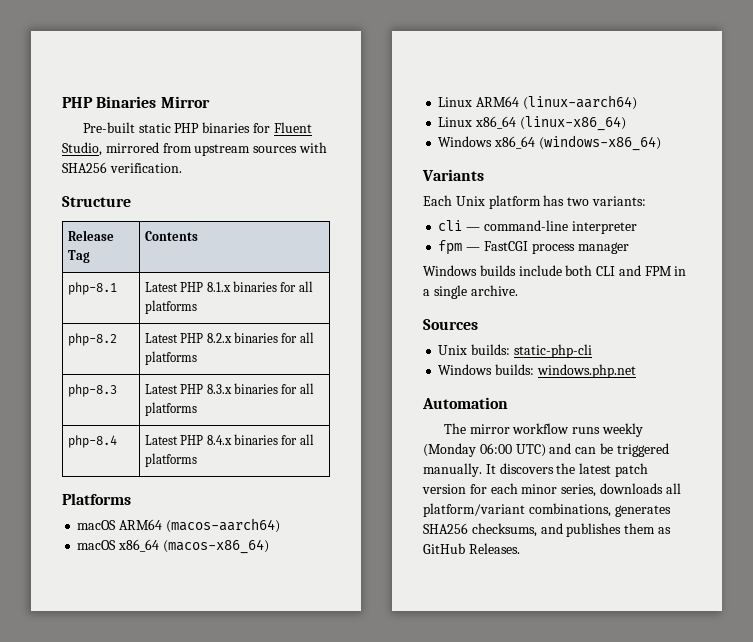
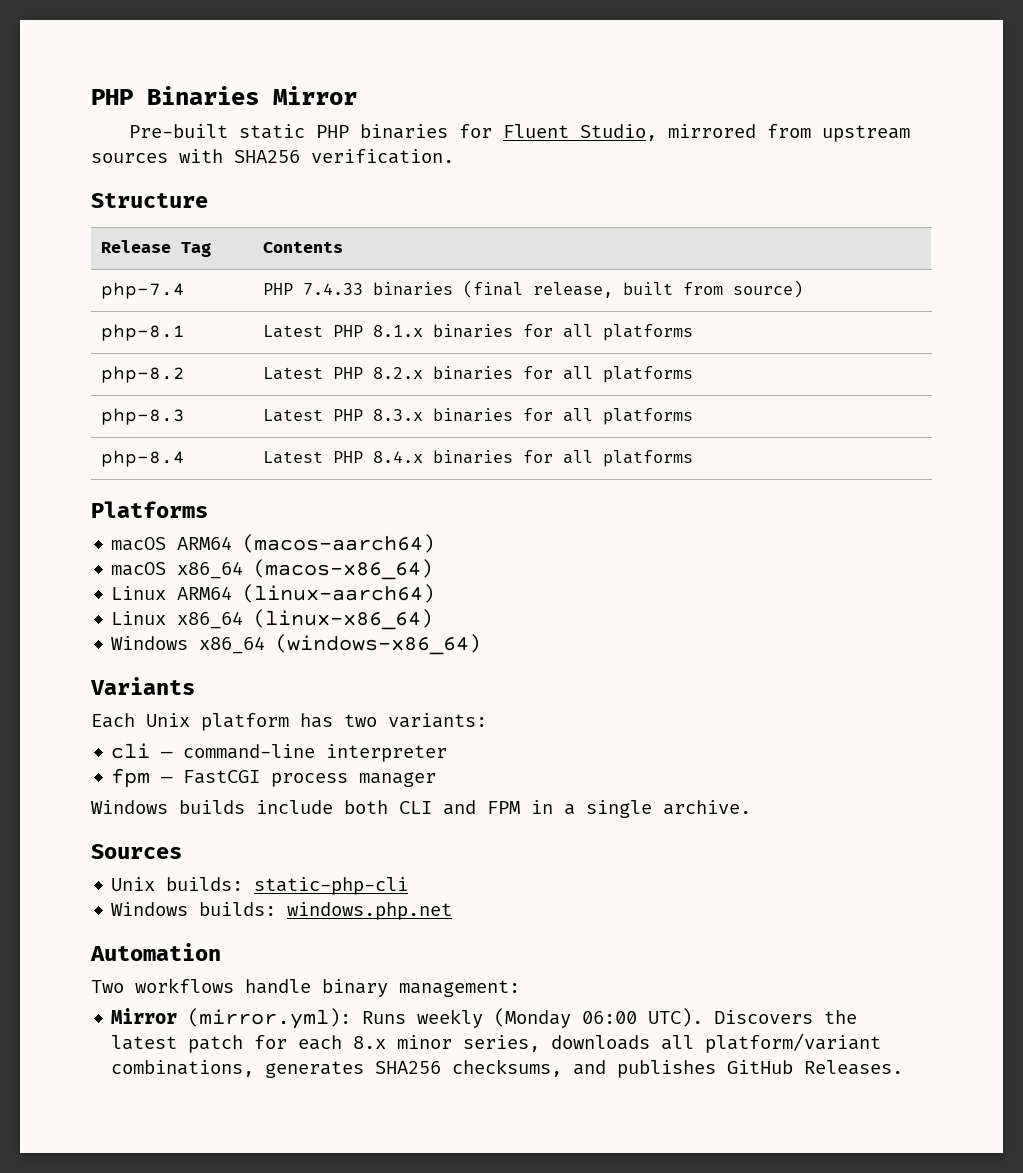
+ php-7.4 | PHP 7.4.33 binaries (final release, built from source)
- The mirror workflow runs weekly (Monday 06:00 UTC) and can be triggered manually. It discovers the latest patch version for each minor series, downloads all platform/variant combinations, generates SHA256 checksums, and publishes them as GitHub Releases.
+ Two workflows handle binary management:
+ Mirror (mirror.yml): Runs weekly (Monday 06:00 UTC). Discovers the latest patch for each 8.x minor series, downloads all platform/variant combinations, generates SHA256 checksums, and publishes GitHub Releases.

